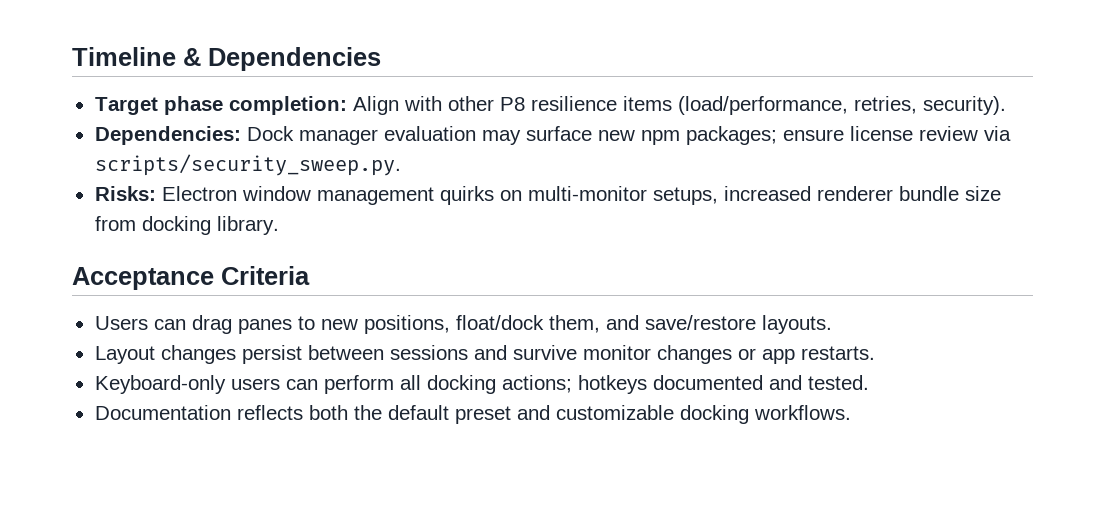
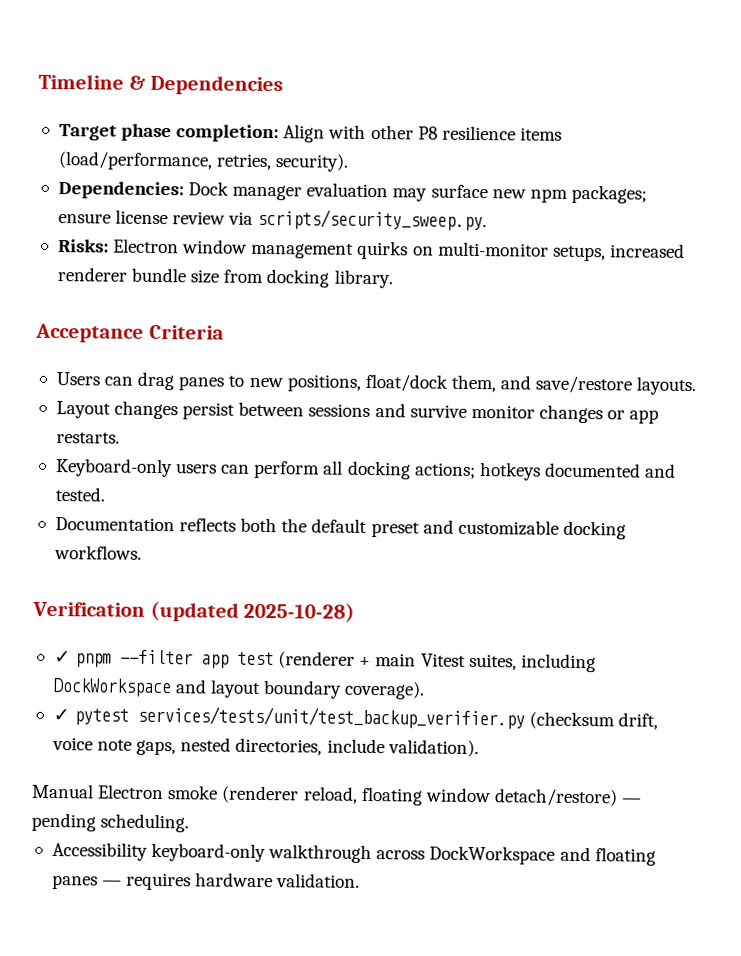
+ Verification (updated 2025-10-28)
+ ✓ pnpm --filter app test (renderer + main Vitest suites, including DockWorkspace and layout boundary coverage).
+ ✓ pytest services/tests/unit/test_backup_verifier.py (checksum drift, voice note gaps, nested directories, include validation).
+ Manual Electron smoke (renderer reload, floating window detach/restore) — pending scheduling.
+ Accessibility keyboard-only walkthrough across DockWorkspace and floating panes — requires hardware validation.

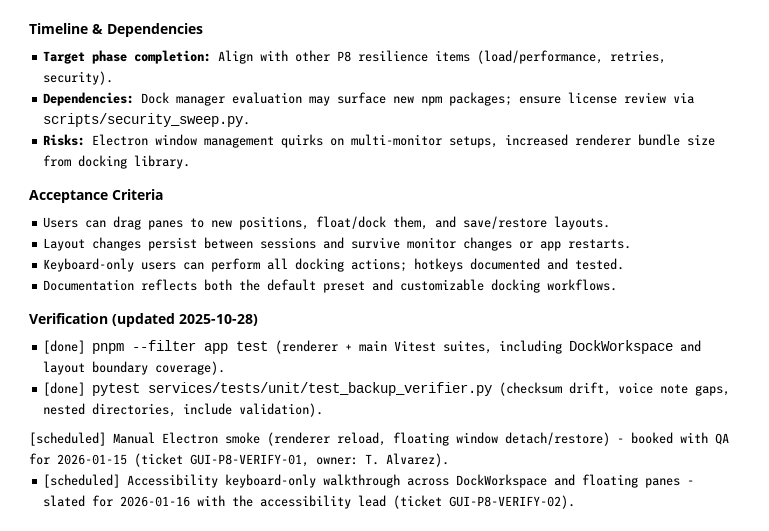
- ✓ pnpm --filter app test (renderer + main Vitest suites, including DockWorkspace and layout boundary coverage).
+ [done] pnpm --filter app test (renderer + main Vitest suites, including DockWorkspace and layout boundary coverage).
- ✓ pytest services/tests/unit/test_backup_verifier.py (checksum drift, voice note gaps, nested directories, include validation).
+ [done] pytest services/tests/unit/test_backup_verifier.py (checksum drift, voice note gaps, nested directories, include validation).
- Manual Electron smoke (renderer reload, floating window detach/restore) — pending scheduling.
- Accessibility keyboard-only walkthrough across DockWorkspace and floating panes — requires hardware validation.
+ [scheduled] Manual Electron smoke (renderer reload, floating window detach/restore) - booked with QA for 2026-01-15 (ticket GUI-P8-VERIFY-01, owner: T. Alvarez).
+ [scheduled] Accessibility keyboard-only walkthrough across DockWorkspace and floating panes - slated for 2026-01-16 with the accessibility lead (ticket GUI-P8-VERIFY-02).

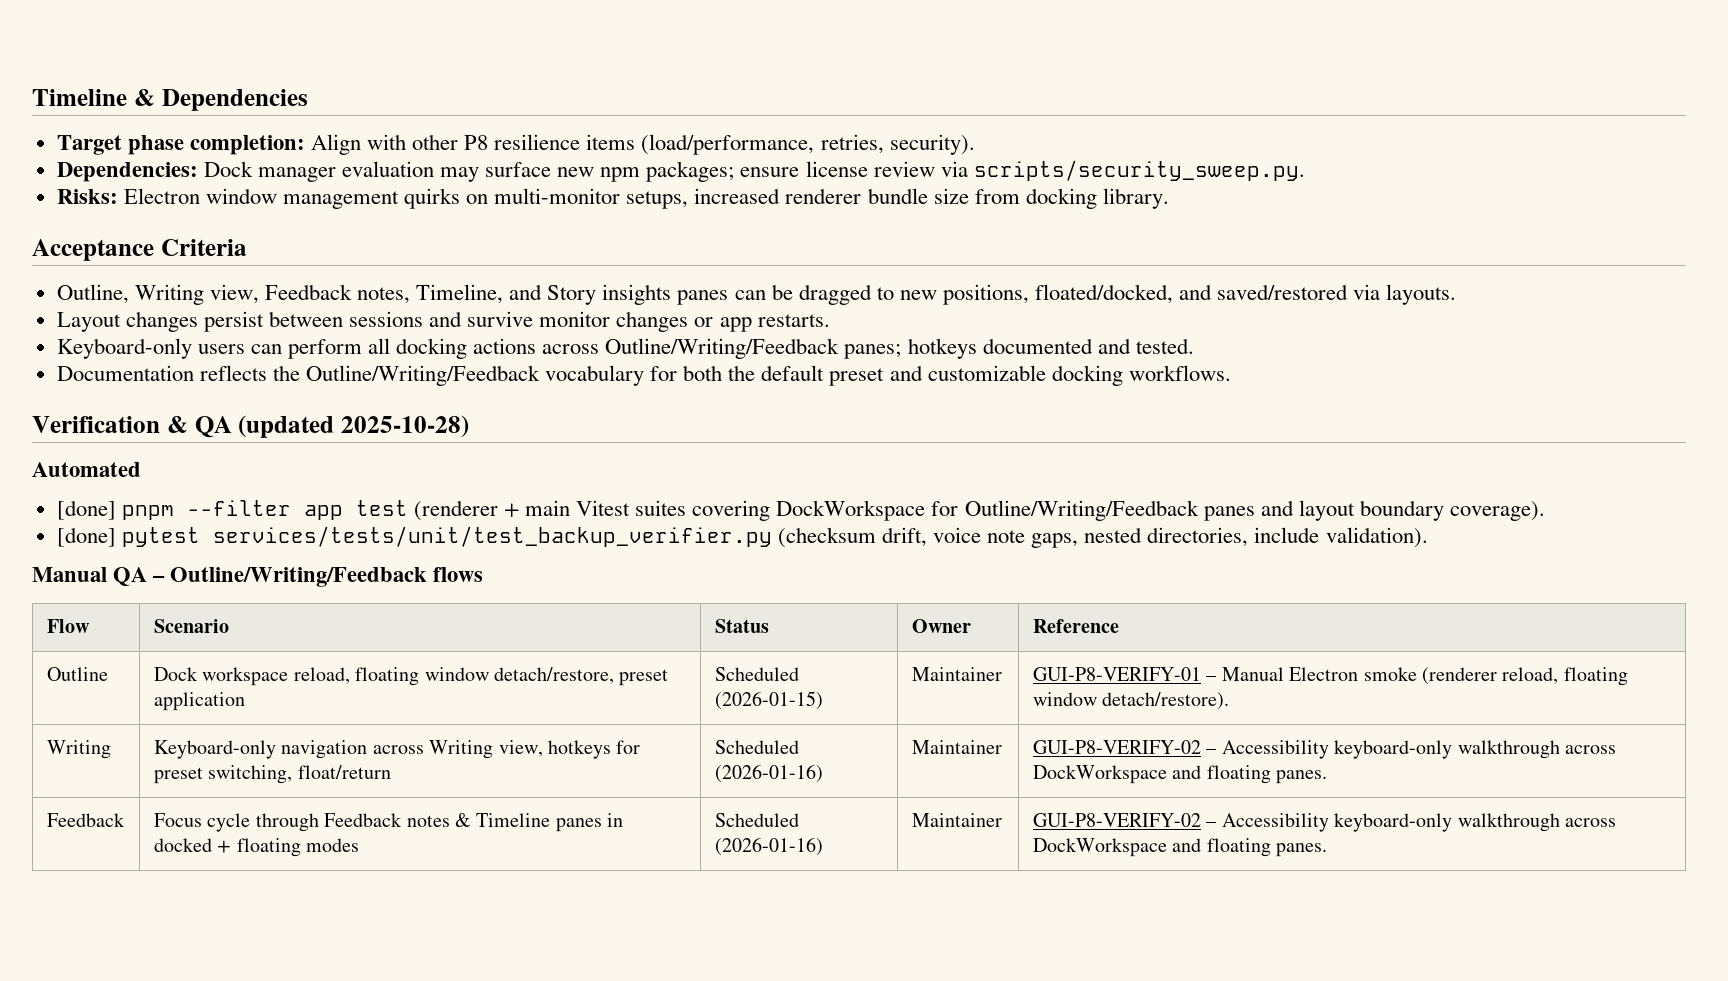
- Users can drag panes to new positions, float/dock them, and save/restore layouts.
+ Outline, Writing view, Feedback notes, Timeline, and Story insights panes can be dragged to new positions, floated/docked, and saved/restored via layouts.
- Keyboard-only users can perform all docking actions; hotkeys documented and tested.
+ Keyboard-only users can perform all docking actions across Outline/Writing/Feedback panes; hotkeys documented and tested.
- Documentation reflects both the default preset and customizable docking workflows.
+ Documentation reflects the Outline/Writing/Feedback vocabulary for both the default preset and customizable docking workflows.
- Verification (updated 2025-10-28)
+ Verification & QA (updated 2025-10-28)
+ Automated
- [done] pnpm --filter app test (renderer + main Vitest suites, including DockWorkspace and layout boundary coverage).
+ [done] pnpm --filter app test (renderer + main Vitest suites covering DockWorkspace for Outline/Writing/Feedback panes and layout boundary coverage).
- [scheduled] Manual Electron smoke (renderer reload, floating window detach/restore) - booked with QA for 2026-01-15 (ticket GUI-P8-VERIFY-01, owner: T. Alvarez).
- [scheduled] Accessibility keyboard-only walkthrough across DockWorkspace and floating panes - slated for 2026-01-16 with the accessibility lead (ticket GUI-P8-VERIFY-02).
+ Manual QA – Outline/Writing/Feedback flows
+ Flow | Scenario | Status | Owner | Reference
+ Outline | Dock workspace reload, floating window detach/restore, preset application | Scheduled (2026-01-15) | Maintainer | GUI-P8-VERIFY-01 – Manual Electron smoke (renderer reload, floating window detach/restore).
+ Writing | Keyboard-only navigation across Writing view, hotkeys for preset switching, float/return | Scheduled (2026-01-16) | Maintainer | GUI-P8-VERIFY-02 – Accessibility keyboard-only walkthrough across DockWorkspace and floating panes.
+ Feedback | Focus cycle through Feedback notes & Timeline panes in docked + floating modes | Scheduled (2026-01-16) | Maintainer | GUI-P8-VERIFY-02 – Accessibility keyboard-only walkthrough across DockWorkspace and floating panes.

